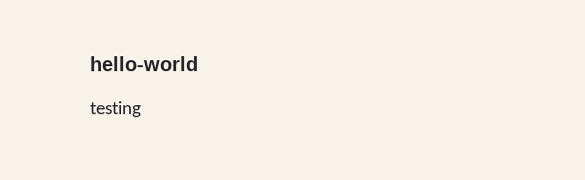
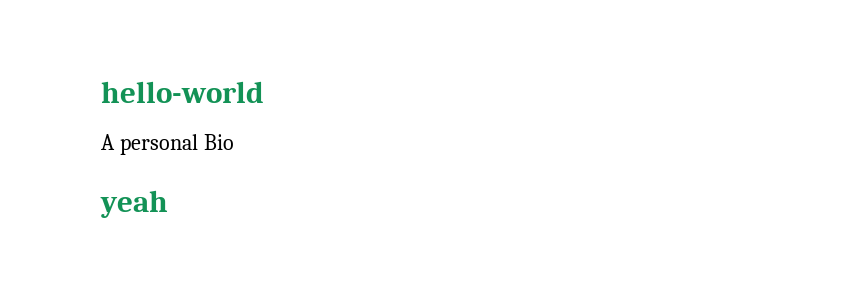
- testing
+ A personal Bio
+ yeah

